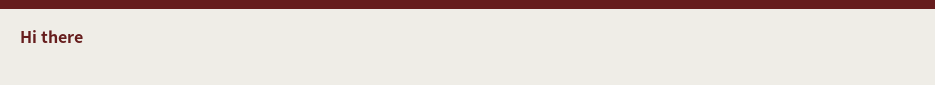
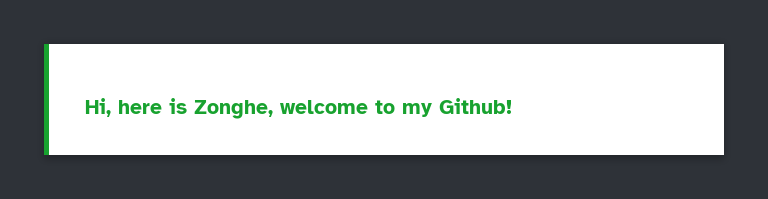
- Hi there
+ Hi, here is Zonghe, welcome to my Github!

